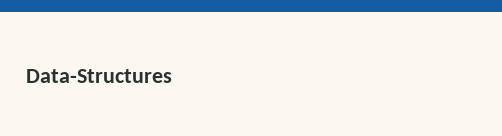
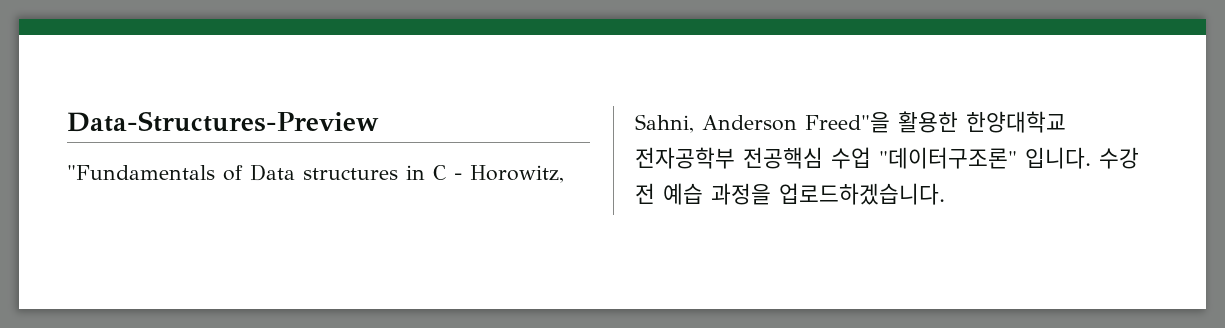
- Data-Structures
+ Data-Structures-Preview
+ "Fundamentals of Data structures in C - Horowitz, Sahni, Anderson Freed"을 활용한 한양대학교 전자공학부 전공핵심 수업 "데이터구조론" 입니다. 수강 전 예습 과정을 업로드하겠습니다.

